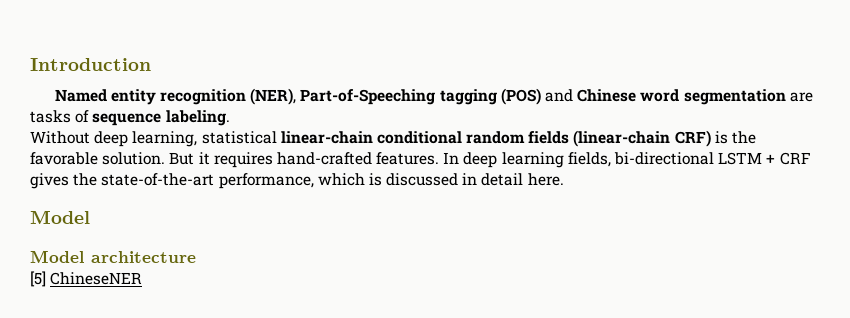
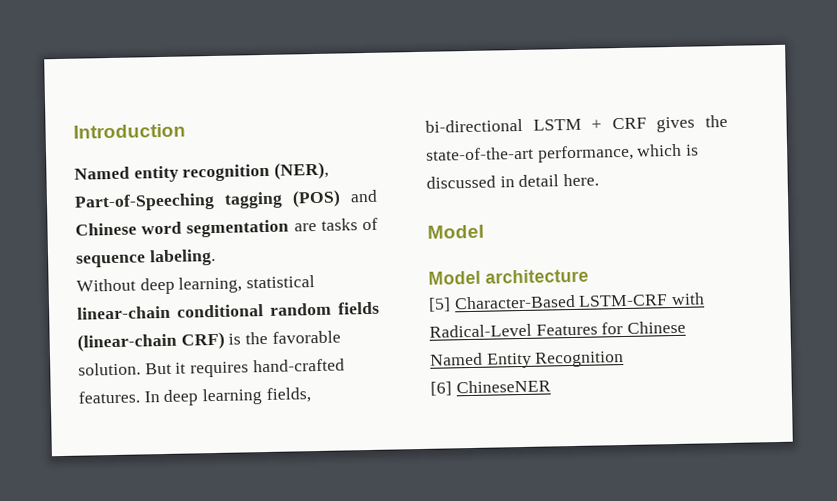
- [5] ChineseNER
+ [5] Character-Based LSTM-CRF with Radical-Level Features for Chinese Named Entity Recognition
+ [6] ChineseNER

